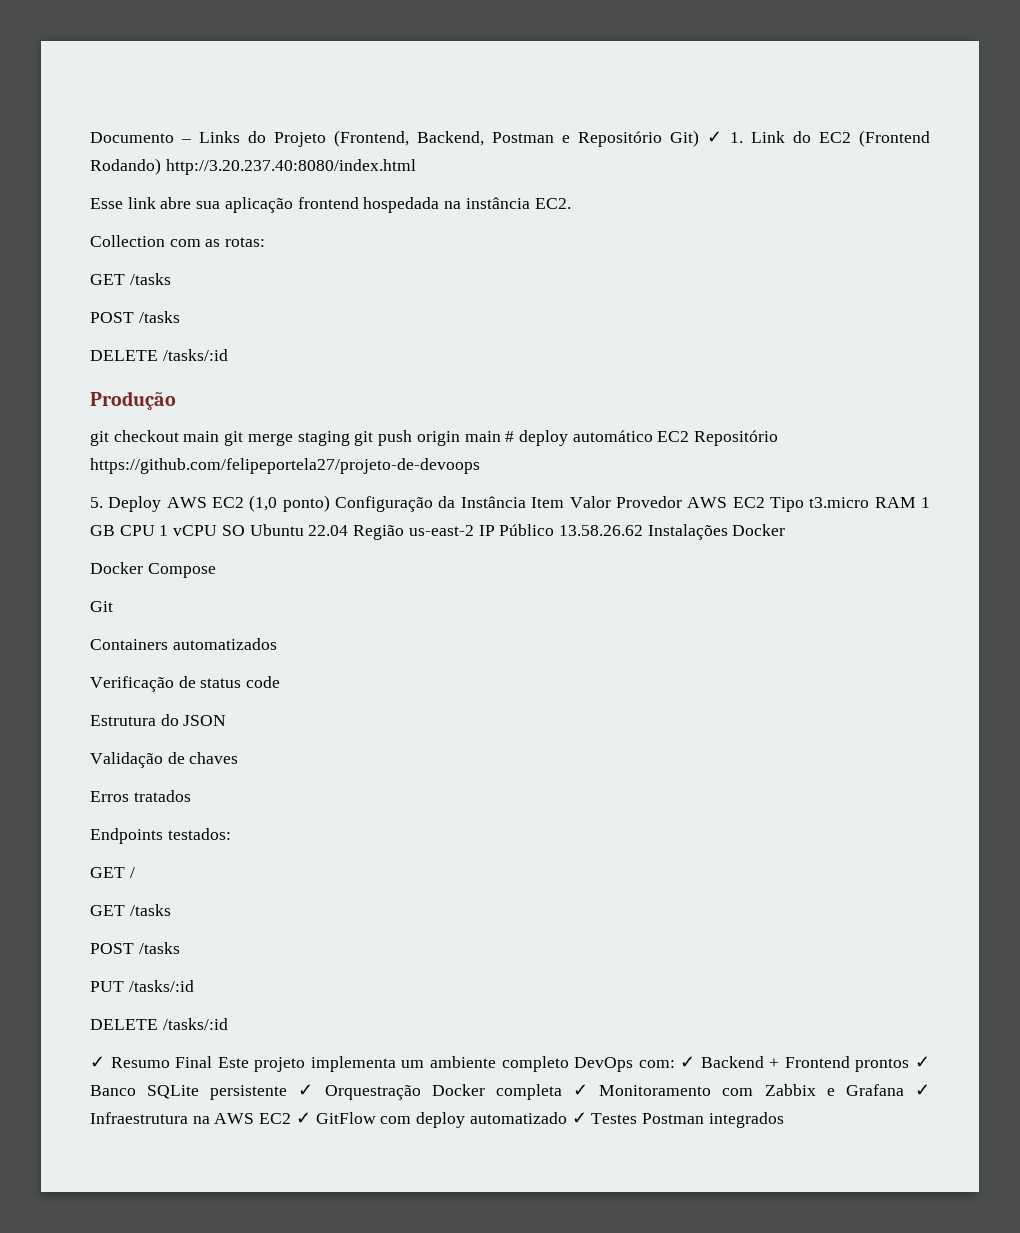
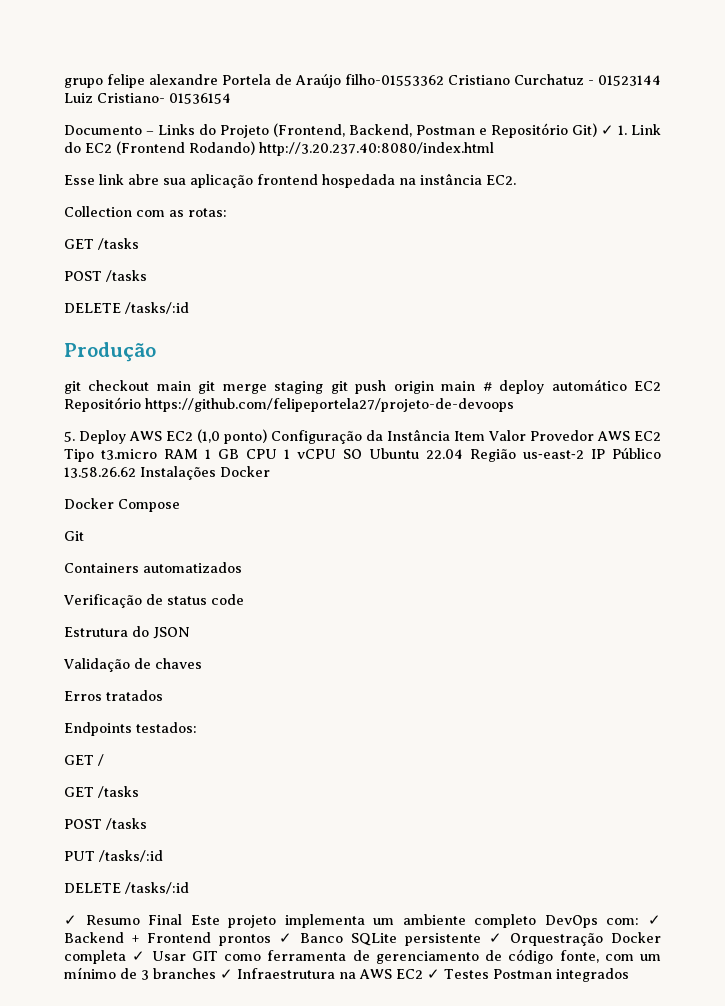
+ grupo felipe alexandre Portela de Araújo filho-01553362 Cristiano Curchatuz - 01523144 Luiz Cristiano- 01536154
- ✓ Resumo Final Este projeto implementa um ambiente completo DevOps com: ✓ Backend + Frontend prontos ✓ Banco SQLite persistente ✓ Orquestração Docker completa ✓ Monitoramento com Zabbix e Grafana ✓ Infraestrutura na AWS EC2 ✓ GitFlow com deploy automatizado ✓ Testes Postman integrados
+ ✓ Resumo Final Este projeto implementa um ambiente completo DevOps com: ✓ Backend + Frontend prontos ✓ Banco SQLite persistente ✓ Orquestração Docker completa ✓ Usar GIT como ferramenta de gerenciamento de código fonte, com um mínimo de 3 branches ✓ Infraestrutura na AWS EC2 ✓ Testes Postman integrados

